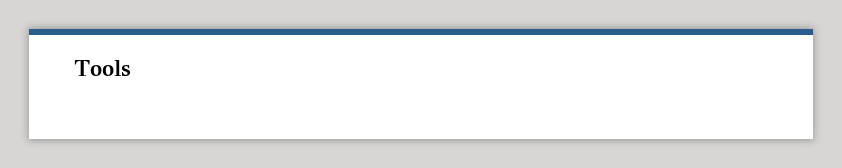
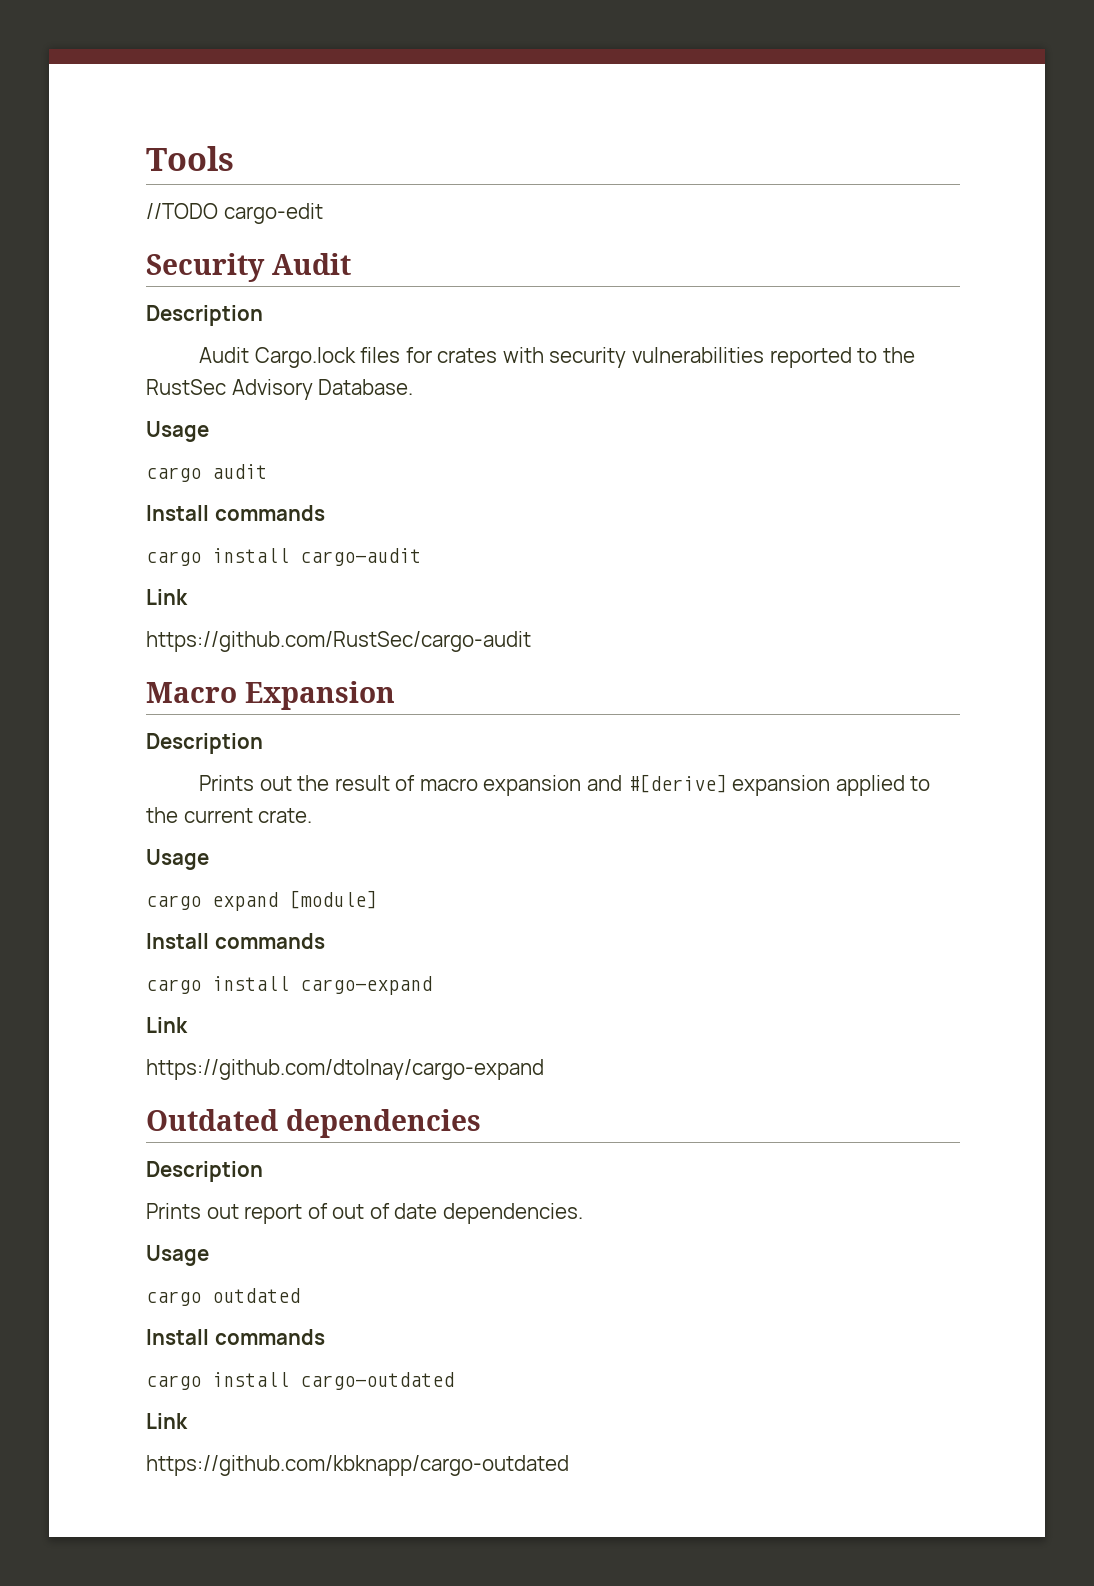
+ //TODO cargo-edit
+ Security Audit
+ Description
+ Audit Cargo.lock files for crates with security vulnerabilities reported to the RustSec Advisory Database.
+ Usage
+ cargo audit
+ Install commands
+ cargo install cargo-audit
+ Link
+ https://github.com/RustSec/cargo-audit
+ Macro Expansion
+ Description
+ Prints out the result of macro expansion and #[derive] expansion applied to the current crate.
+ Usage
+ cargo expand [module]
+ Install commands
+ cargo install cargo-expand
+ Link
+ https://github.com/dtolnay/cargo-expand
+ Outdated dependencies
+ Description
+ Prints out report of out of date dependencies.
+ Usage
+ cargo outdated
+ Install commands
+ cargo install cargo-outdated
+ Link
+ https://github.com/kbknapp/cargo-outdated

